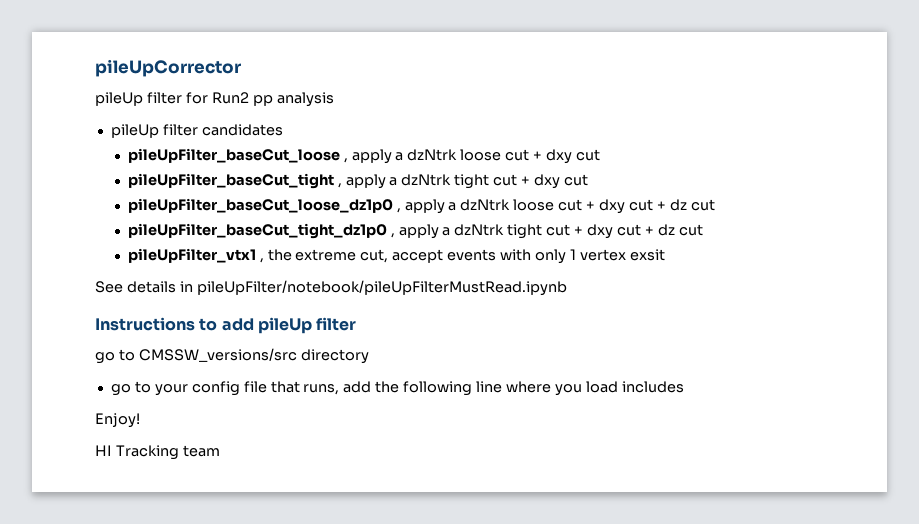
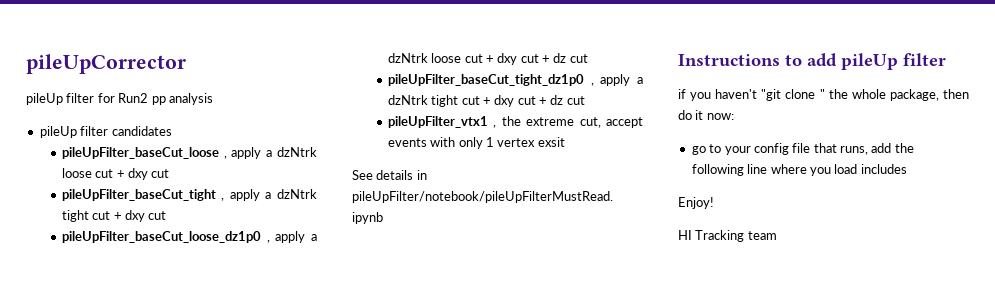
- go to CMSSW_versions/src directory
+ if you haven't "git clone " the whole package, then do it now:

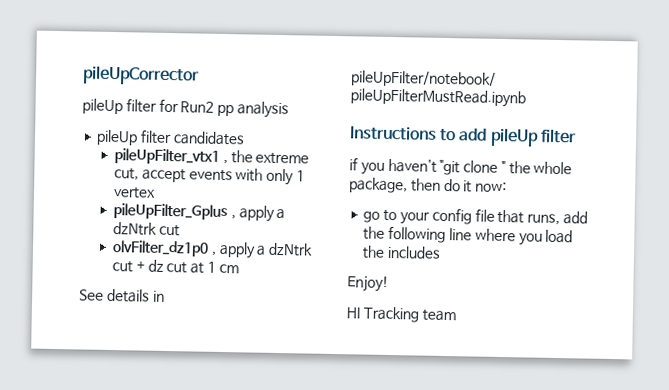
- pileUpFilter_baseCut_loose , apply a dzNtrk loose cut + dxy cut
- pileUpFilter_baseCut_tight , apply a dzNtrk tight cut + dxy cut
- pileUpFilter_baseCut_loose_dz1p0 , apply a dzNtrk loose cut + dxy cut + dz cut
- pileUpFilter_baseCut_tight_dz1p0 , apply a dzNtrk tight cut + dxy cut + dz cut
- pileUpFilter_vtx1 , the extreme cut, accept events with only 1 vertex exsit
+ pileUpFilter_vtx1 , the extreme cut, accept events with only 1 vertex
+ pileUpFilter_Gplus , apply a dzNtrk cut
+ olvFilter_dz1p0 , apply a dzNtrk cut + dz cut at 1 cm
- go to your config file that runs, add the following line where you load includes
+ go to your config file that runs, add the following line where you load the includes

